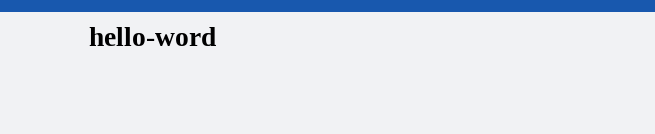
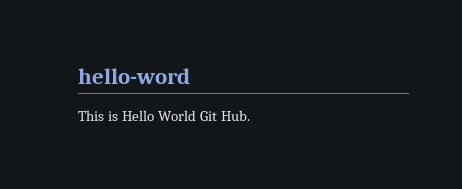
+ This is Hello World Git Hub.

